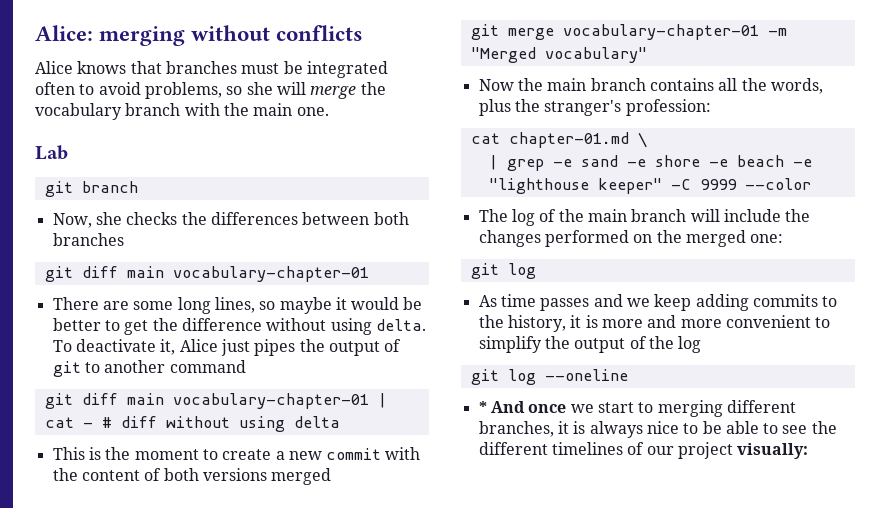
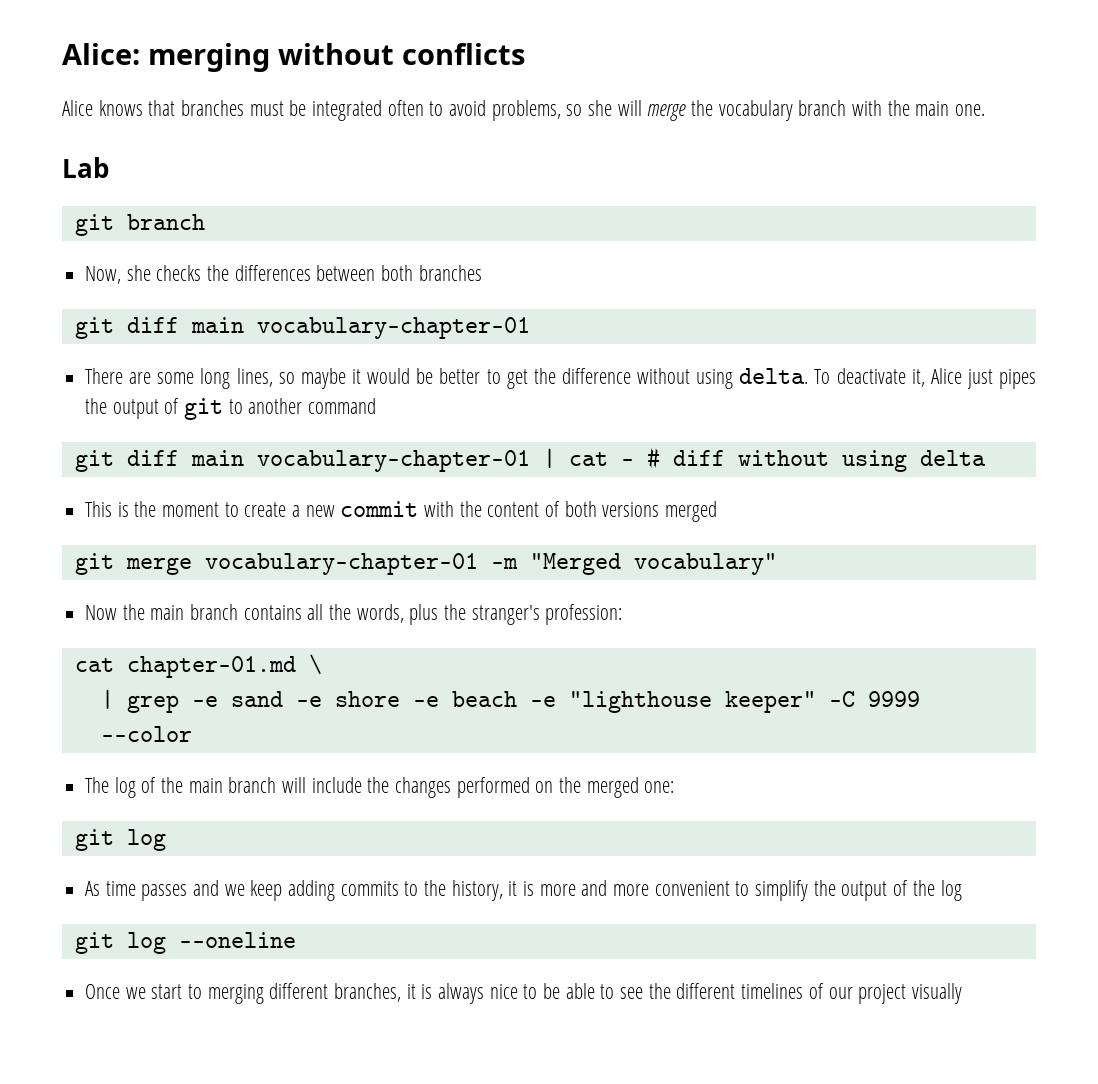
- * And once we start to merging different branches, it is always nice to be able to see the different timelines of our project visually:
+ Once we start to merging different branches, it is always nice to be able to see the different timelines of our project visually

